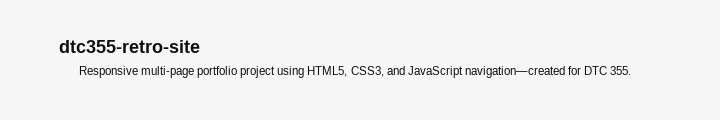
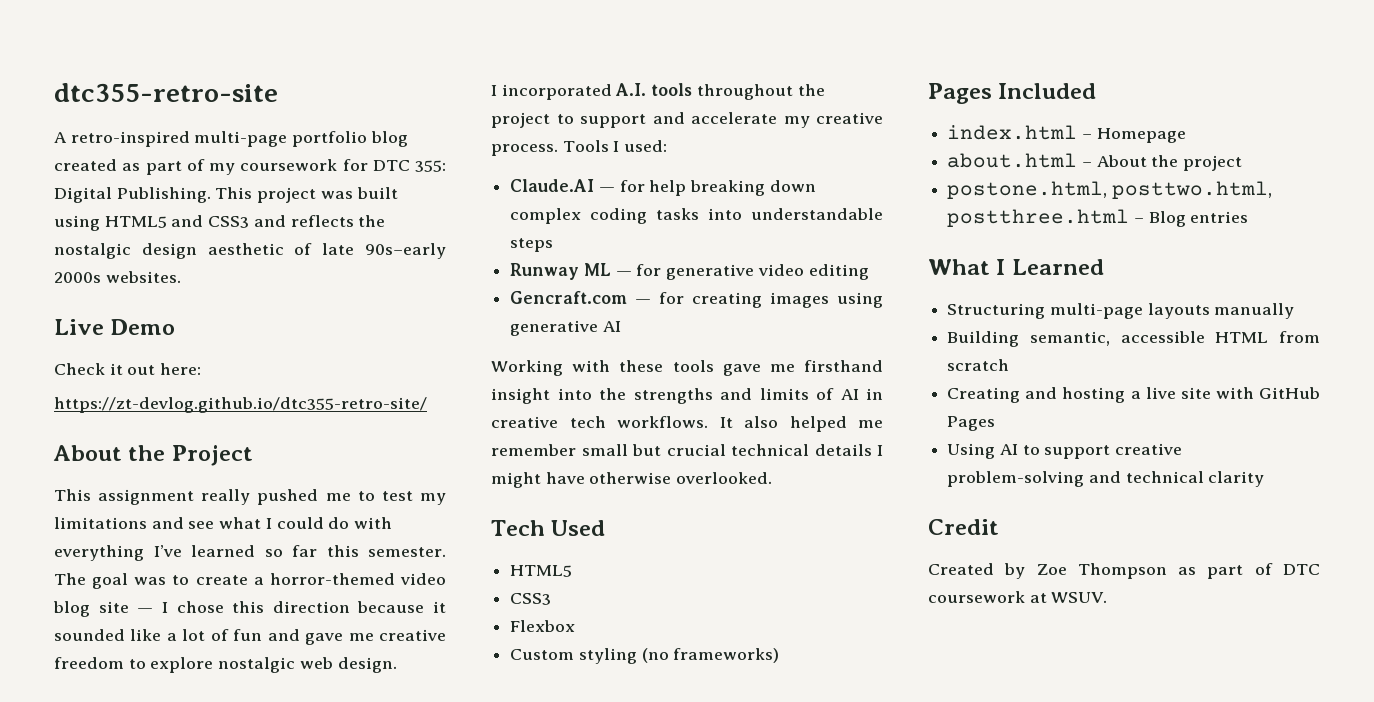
- Responsive multi-page portfolio project using HTML5, CSS3, and JavaScript navigation—created for DTC 355.
+ A retro-inspired multi-page portfolio blog created as part of my coursework for DTC 355: Digital Publishing. This project was built using HTML5 and CSS3 and reflects the nostalgic design aesthetic of late 90s–early 2000s websites.
+ Live Demo
+ Check it out here:
+ https://zt-devlog.github.io/dtc355-retro-site/
+ About the Project
+ This assignment really pushed me to test my limitations and see what I could do with everything I’ve learned so far this semester. The goal was to create a horror-themed video blog site — I chose this direction because it sounded like a lot of fun and gave me creative freedom to explore nostalgic web design.
+ I incorporated A.I. tools throughout the project to support and accelerate my creative process. Tools I used:
+ Claude.AI — for help breaking down complex coding tasks into understandable steps
+ Runway ML — for generative video editing
+ Gencraft.com — for creating images using generative AI
+ Working with these tools gave me firsthand insight into the strengths and limits of AI in creative tech workflows. It also helped me remember small but crucial technical details I might have otherwise overlooked.
+ Tech Used
+ HTML5
+ CSS3
+ Flexbox
+ Custom styling (no frameworks)
+ Pages Included
+ index.html – Homepage
+ about.html – About the project
+ postone.html, posttwo.html, postthree.html – Blog entries
+ What I Learned
+ Structuring multi-page layouts manually
+ Building semantic, accessible HTML from scratch
+ Creating and hosting a live site with GitHub Pages
+ Using AI to support creative problem-solving and technical clarity
+ Credit
+ Created by Zoe Thompson as part of DTC coursework at WSUV.

